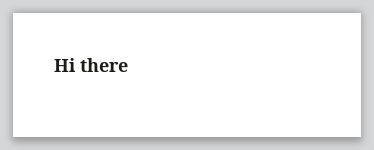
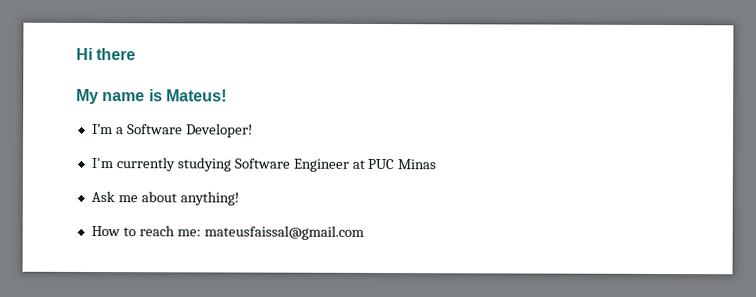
+ My name is Mateus!
+ I’m a Software Developer!
+ I'm currently studying Software Engineer at PUC Minas
+ Ask me about anything!
+ How to reach me: mateusfaissal@gmail.com

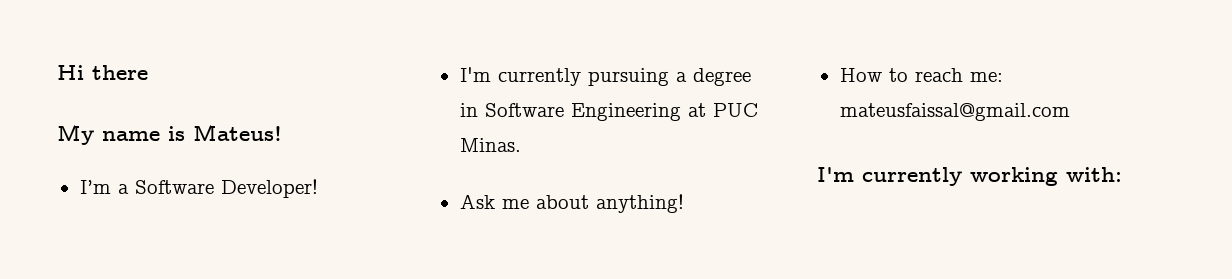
- I'm currently studying Software Engineer at PUC Minas
+ I'm currently pursuing a degree in Software Engineering at PUC Minas.
+ I'm currently working with:

